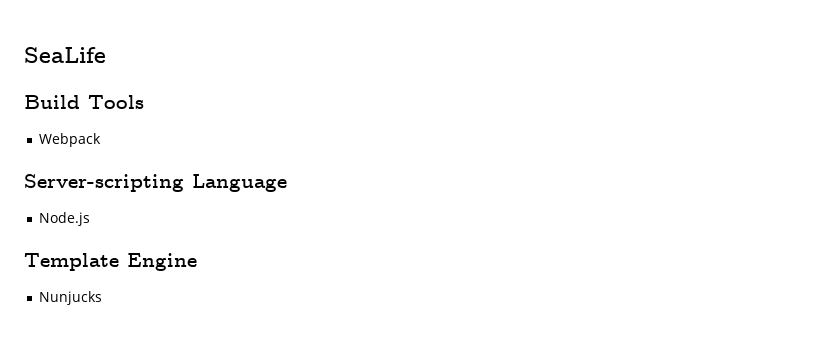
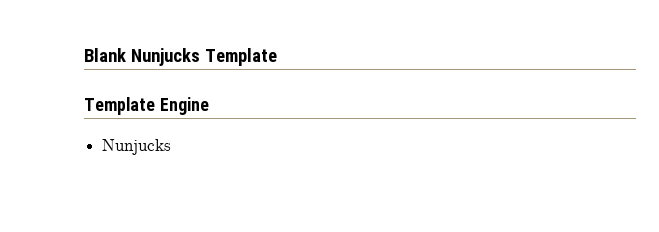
- SeaLife
- Build Tools
- Webpack
- Server-scripting Language
- Node.js
+ Blank Nunjucks Template

